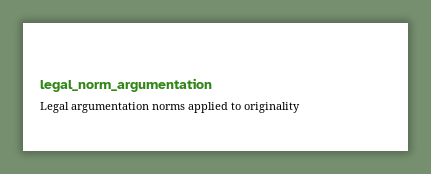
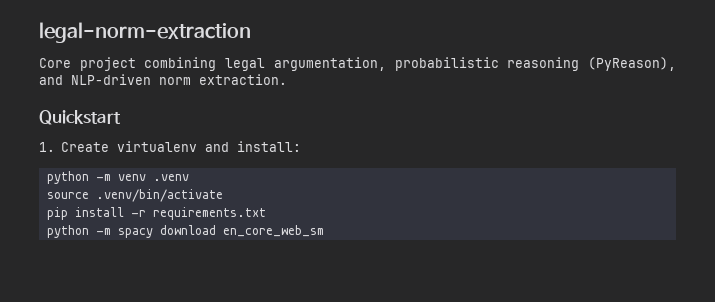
- legal_norm_argumentation
- Legal argumentation norms applied to originality
+ legal-norm-extraction
+ Core project combining legal argumentation, probabilistic reasoning (PyReason), and NLP-driven norm extraction.
+ Quickstart
+ 1. Create virtualenv and install:
+ python -m venv .venv
+ source .venv/bin/activate
+ pip install -r requirements.txt
+ python -m spacy download en_core_web_sm

